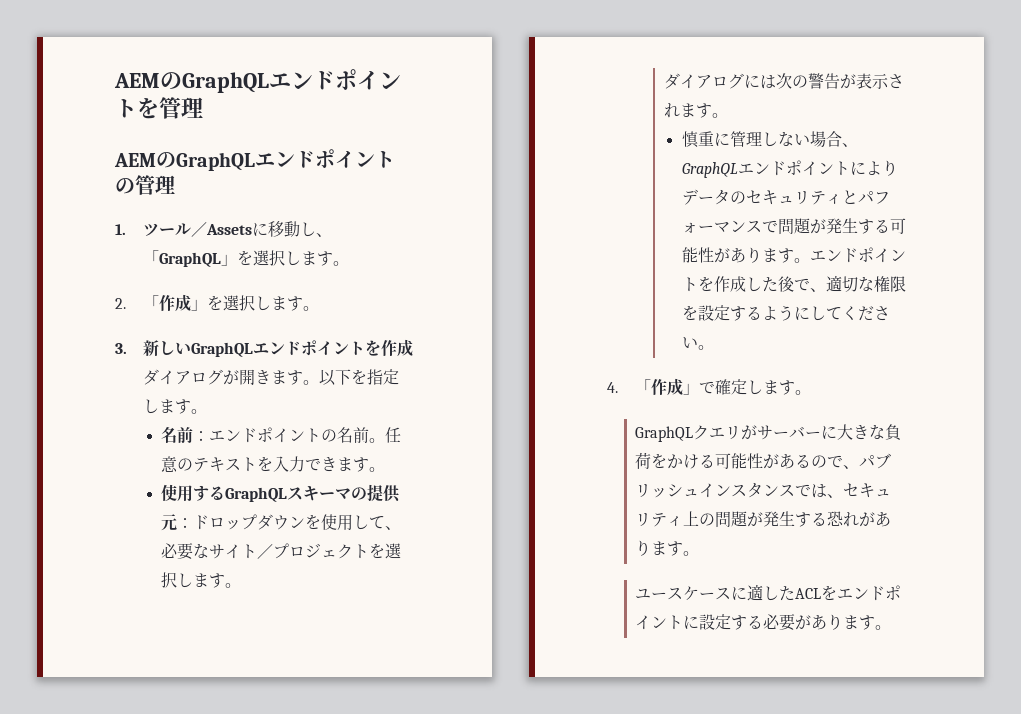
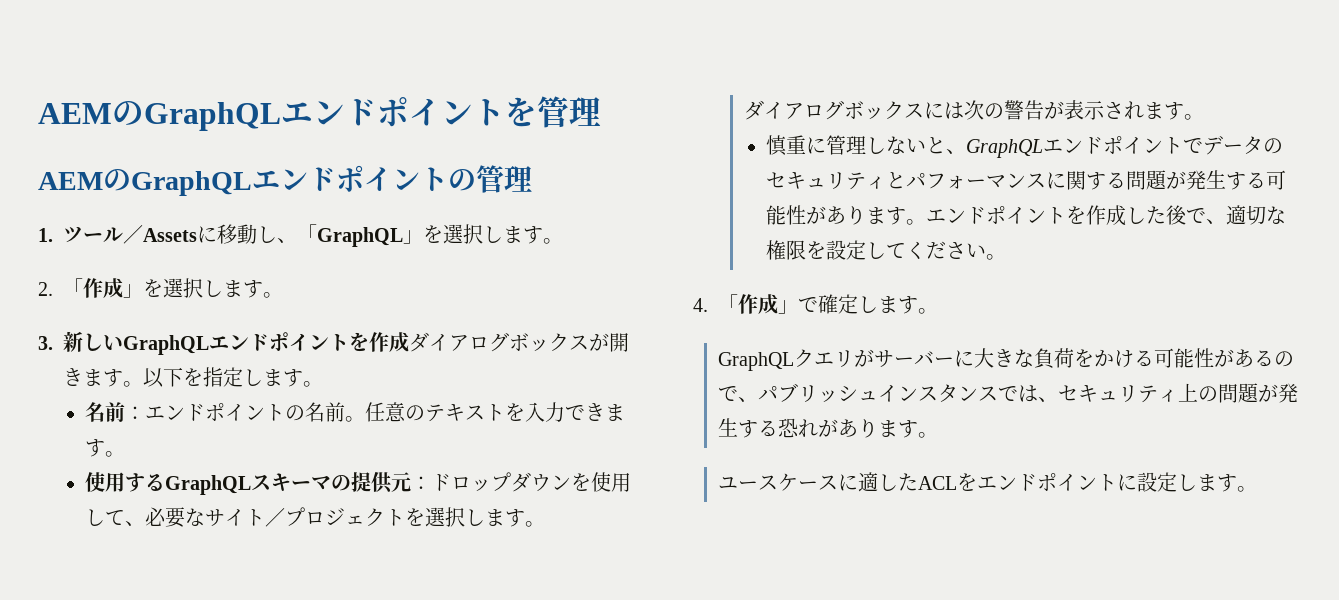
- 3.新しいGraphQLエンドポイントを作成ダイアログが開きます。
+ 3.新しいGraphQLエンドポイントを作成ダイアログボックスが開きます。
- ダイアログには次の警告が表示されます。
+ ダイアログボックスには次の警告が表示されます。
- 慎重に管理しない場合、GraphQLエンドポイントによりデータのセキュリティとパフォーマンスで問題が発生する可能性があります。
+ 慎重に管理しないと、GraphQLエンドポイントでデータのセキュリティとパフォーマンスに関する問題が発生する可能性があります。
- エンドポイントを作成した後で、適切な権限を設定するようにしてください。
+ エンドポイントを作成した後で、適切な権限を設定してください。
- ユースケースに適したACLをエンドポイントに設定する必要があります。
+ ユースケースに適したACLをエンドポイントに設定します。

